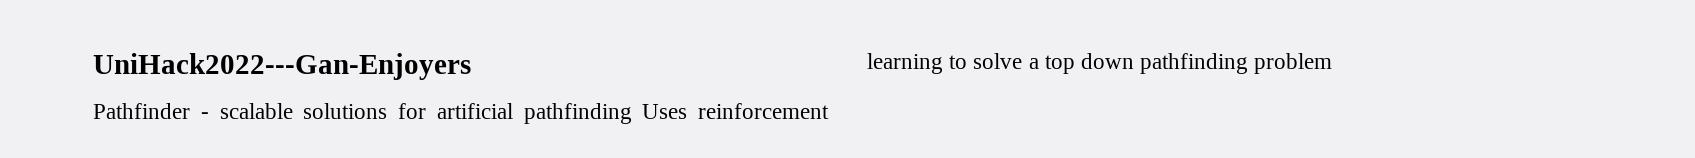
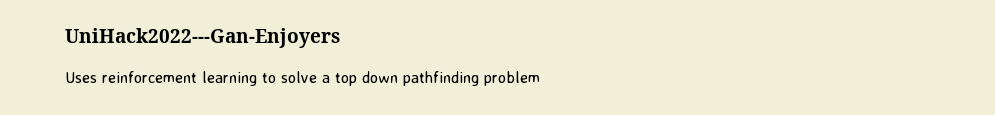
- Pathfinder - scalable solutions for artificial pathfinding Uses reinforcement learning to solve a top down pathfinding problem
+ Uses reinforcement learning to solve a top down pathfinding problem

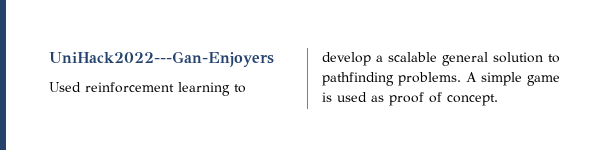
- Uses reinforcement learning to solve a top down pathfinding problem
+ Used reinforcement learning to develop a scalable general solution to pathfinding problems. A simple game is used as proof of concept.

